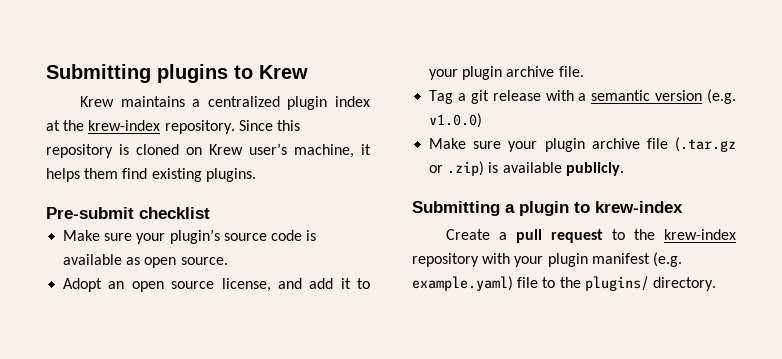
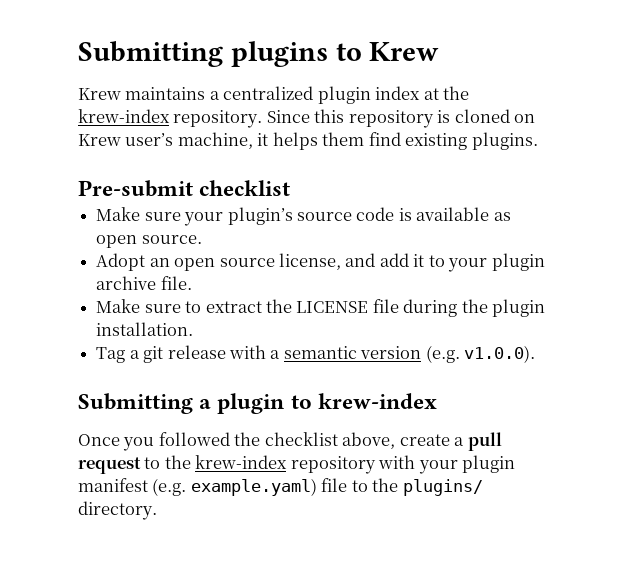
+ Make sure to extract the LICENSE file during the plugin installation.
- Tag a git release with a semantic version (e.g. v1.0.0)
- Make sure your plugin archive file (.tar.gz or .zip) is available publicly.
+ Tag a git release with a semantic version (e.g. v1.0.0).
- Create a pull request to the krew-index repository with your plugin manifest (e.g. example.yaml) file to the plugins/ directory.
+ Once you followed the checklist above, create a pull request to the krew-index repository with your plugin manifest (e.g. example.yaml) file to the plugins/ directory.

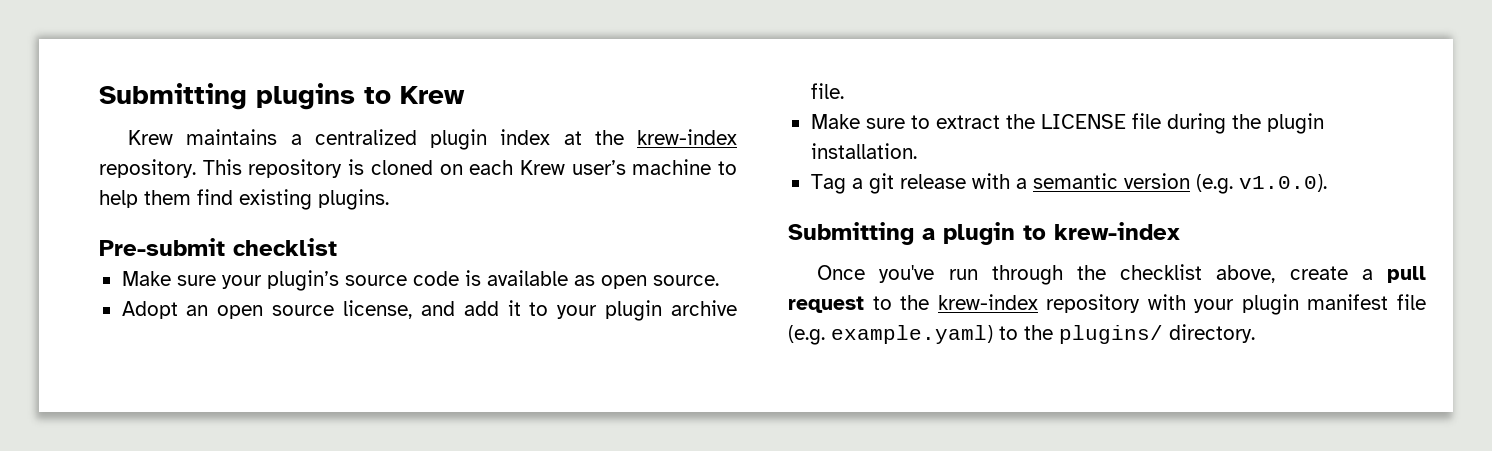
- Since this repository is cloned on Krew user’s machine, it helps them find existing plugins.
+ This repository is cloned on each Krew user’s machine to help them find existing plugins.
- Once you followed the checklist above, create a pull request to the krew-index repository with your plugin manifest (e.g. example.yaml) file to the plugins/ directory.
+ Once you've run through the checklist above, create a pull request to the krew-index repository with your plugin manifest file (e.g. example.yaml) to the plugins/ directory.

